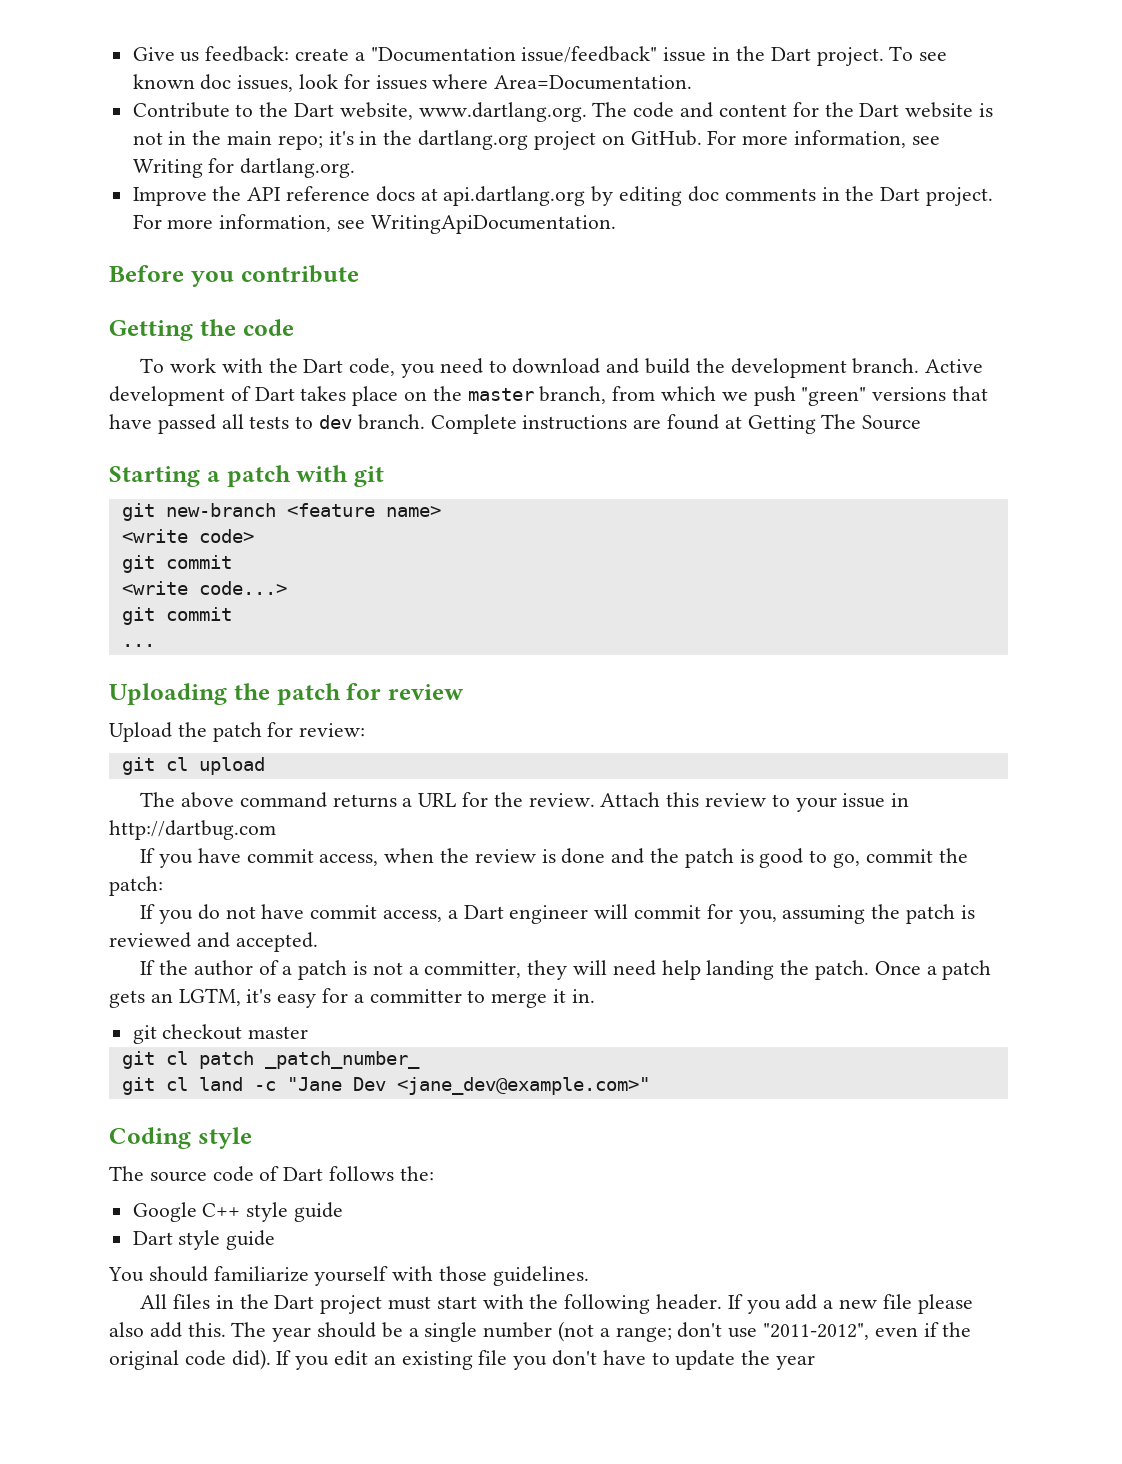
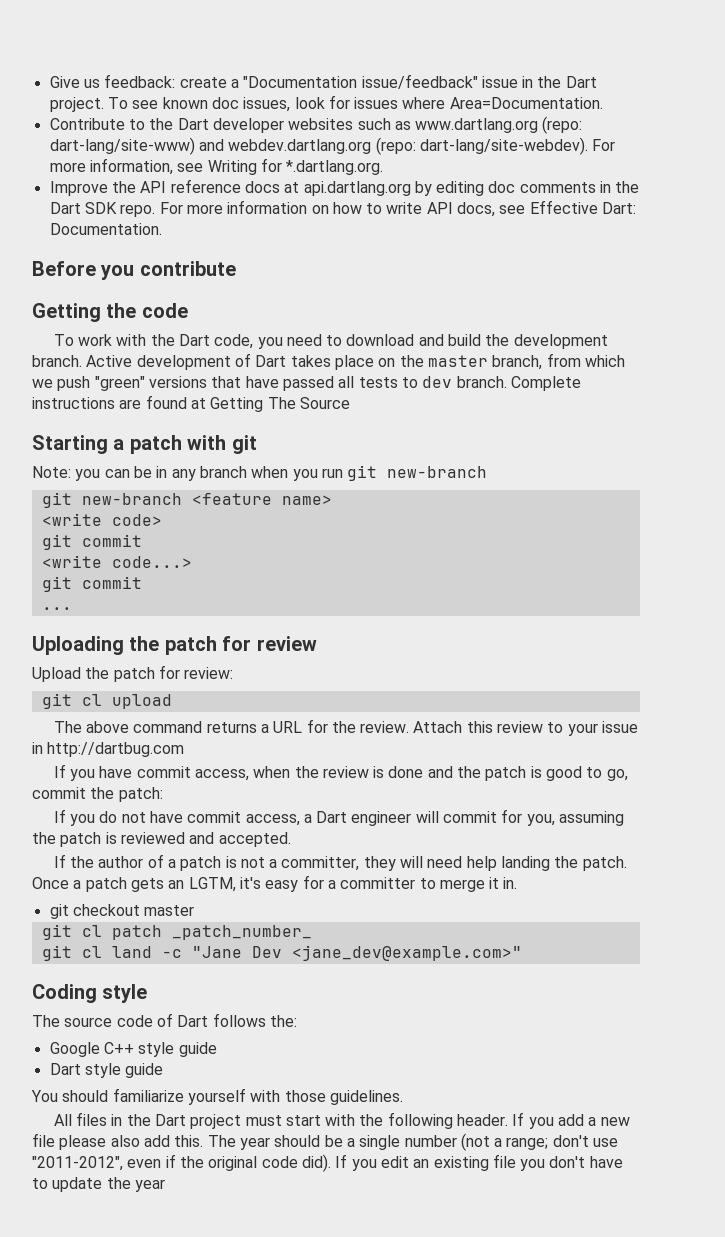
- Contribute to the Dart website, www.dartlang.org. The code and content for the Dart website is not in the main repo; it's in the dartlang.org project on GitHub.
+ Contribute to the Dart developer websites such as www.dartlang.org (repo: dart-lang/site-www) and webdev.dartlang.org (repo: dart-lang/site-webdev).
- For more information, see Writing for dartlang.org.
+ For more information, see Writing for *.dartlang.org.
- Improve the API reference docs at api.dartlang.org by editing doc comments in the Dart project. For more information, see WritingApiDocumentation.
+ Improve the API reference docs at api.dartlang.org by editing doc comments in the Dart SDK repo. For more information on how to write API docs, see Effective Dart: Documentation.
+ Note: you can be in any branch when you run git new-branch

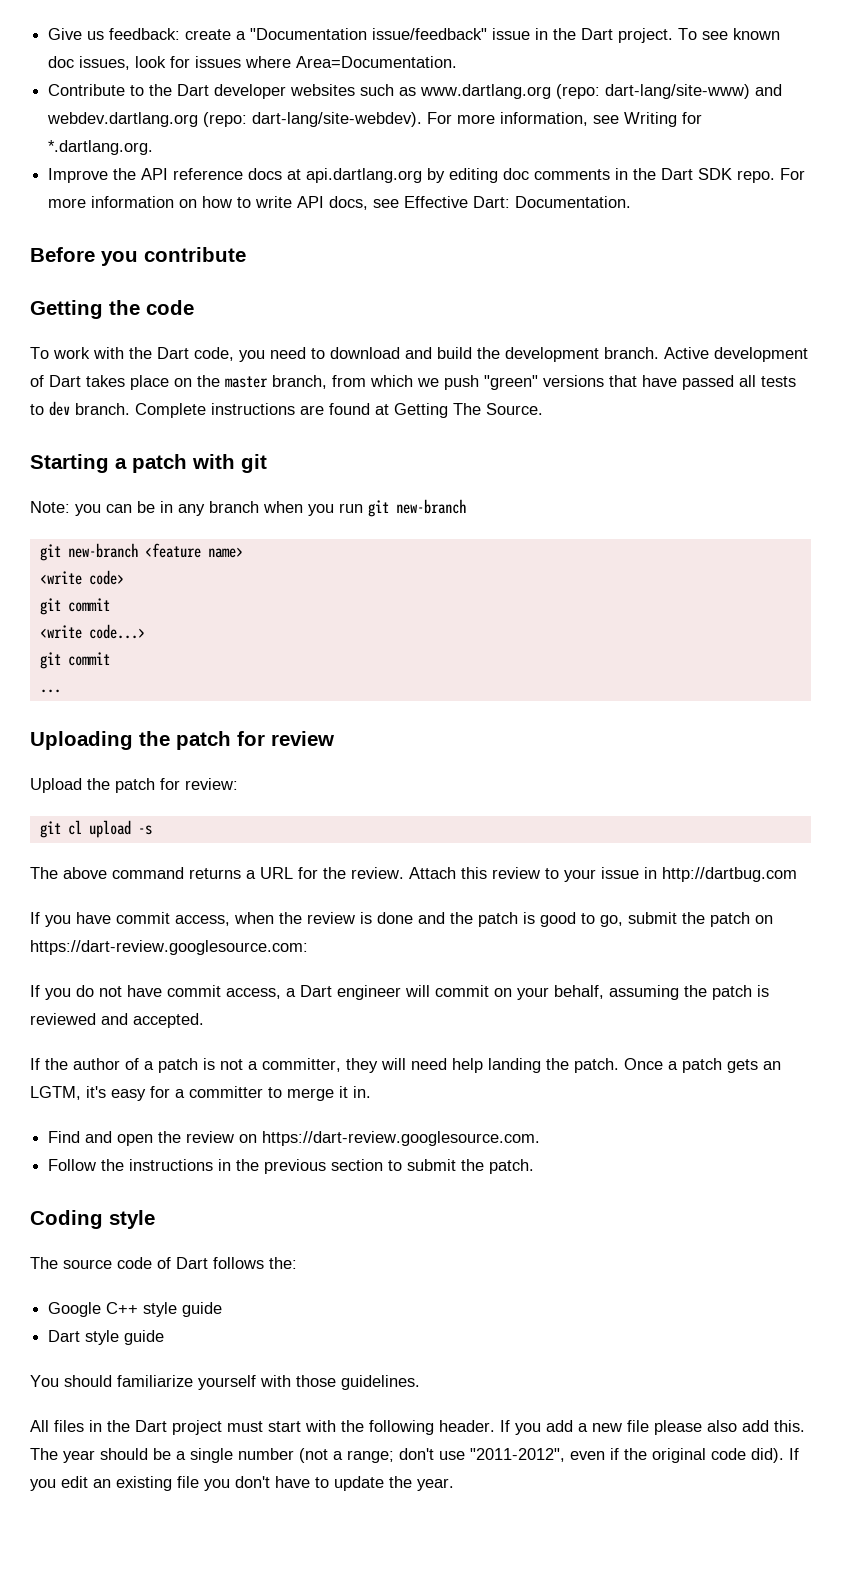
- Complete instructions are found at Getting The Source
+ Complete instructions are found at Getting The Source.
- git cl upload
+ git cl upload -s
- If you have commit access, when the review is done and the patch is good to go, commit the patch:
+ If you have commit access, when the review is done and the patch is good to go, submit the patch on https://dart-review.googlesource.com:
- If you do not have commit access, a Dart engineer will commit for you, assuming the patch is reviewed and accepted.
+ If you do not have commit access, a Dart engineer will commit on your behalf, assuming the patch is reviewed and accepted.
- git checkout master
- git cl patch _patch_number_
- git cl land -c "Jane Dev <jane_dev@example.com>"
+ Find and open the review on https://dart-review.googlesource.com.
+ Follow the instructions in the previous section to submit the patch.
- If you edit an existing file you don't have to update the year
+ If you edit an existing file you don't have to update the year.

